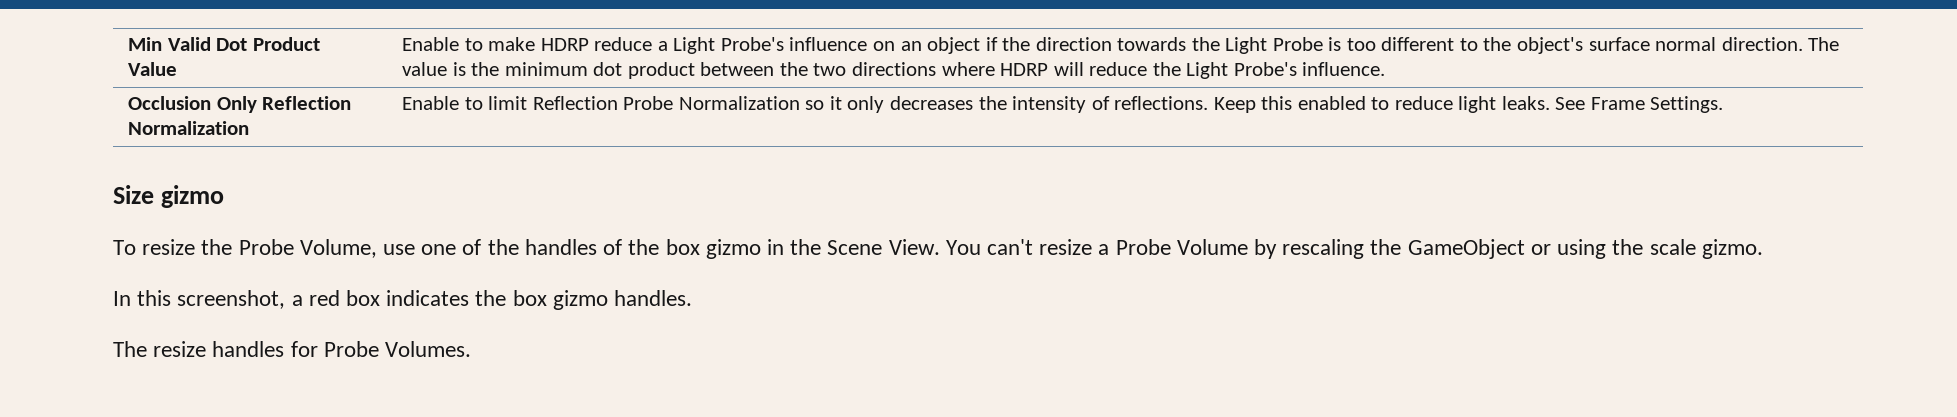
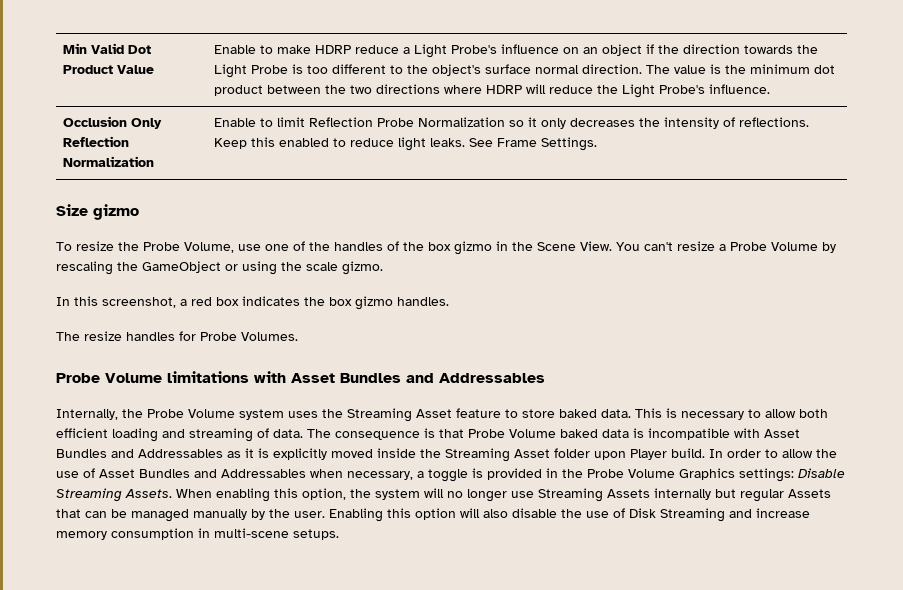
+ Probe Volume limitations with Asset Bundles and Addressables
+ Internally, the Probe Volume system uses the Streaming Asset feature to store baked data. This is necessary to allow both efficient loading and streaming of data. The consequence is that Probe Volume baked data is incompatible with Asset Bundles and Addressables as it is explicitly moved inside the Streaming Asset folder upon Player build. In order to allow the use of Asset Bundles and Addressables when necessary, a toggle is provided in the Probe Volume Graphics settings: Disable Streaming Assets. When enabling this option, the system will no longer use Streaming Assets internally but regular Assets that can be managed manually by the user. Enabling this option will also disable the use of Disk Streaming and increase memory consumption in multi-scene setups.

